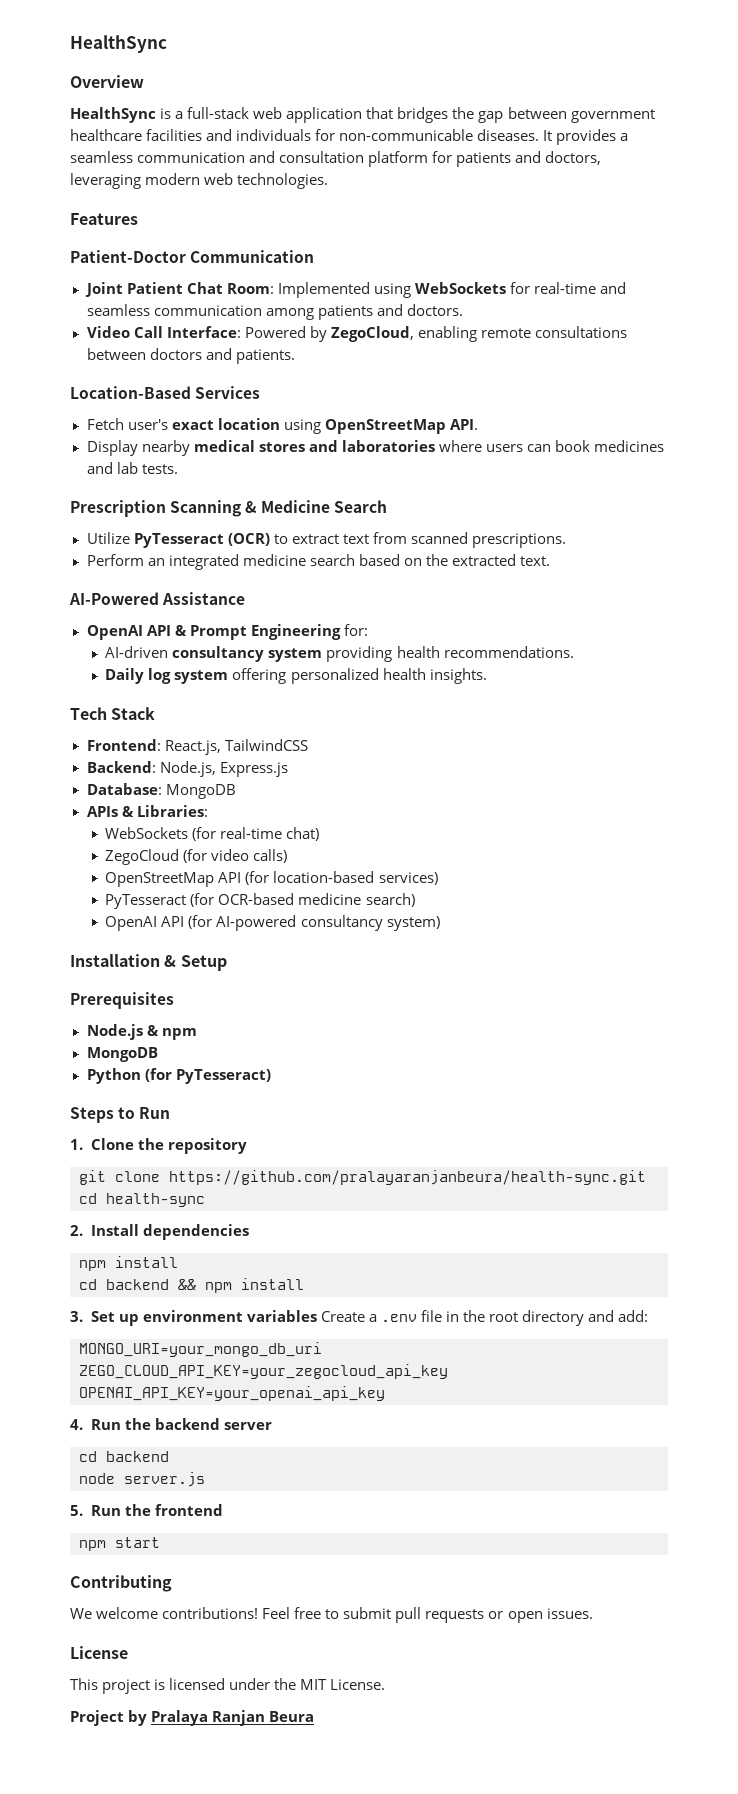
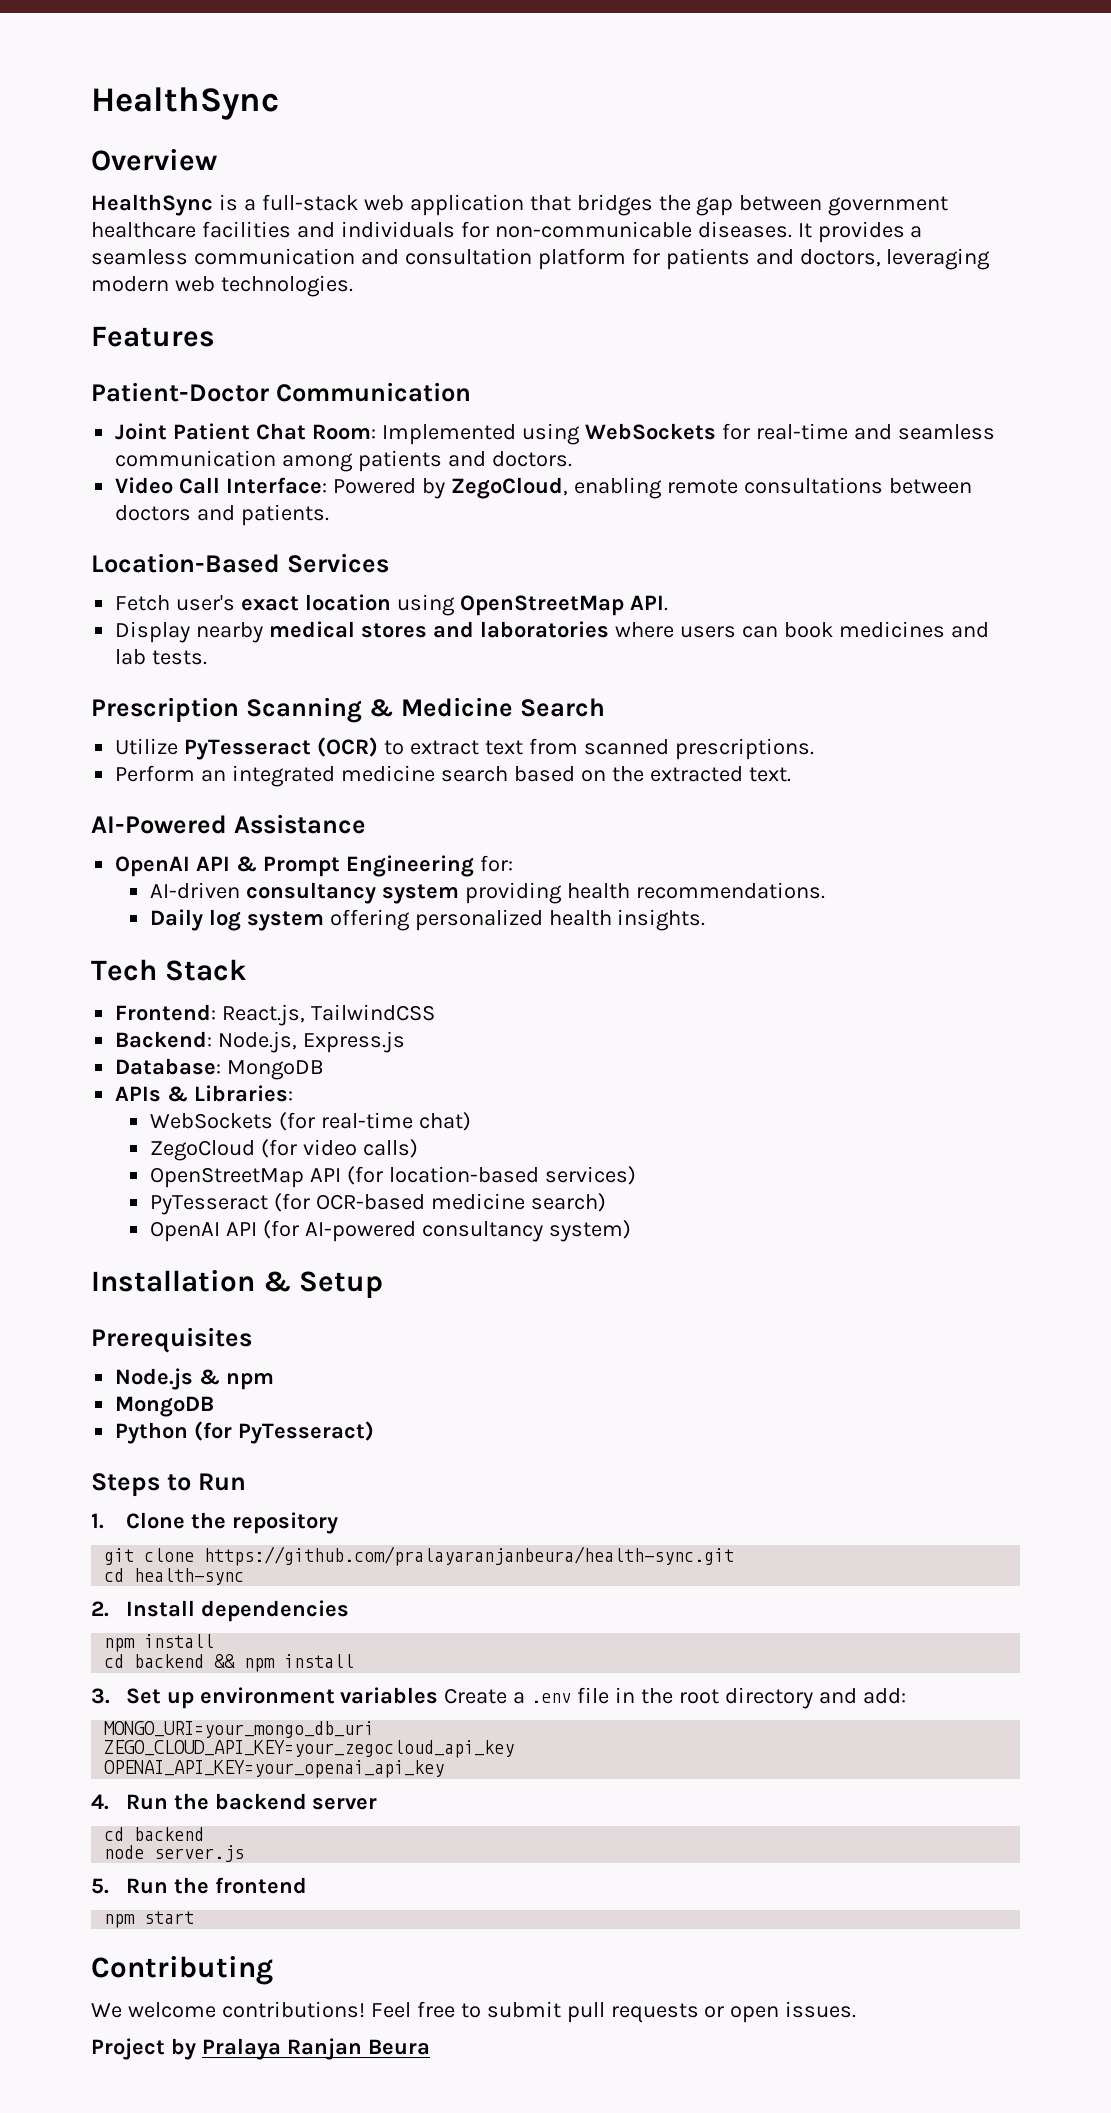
- License
- This project is licensed under the MIT License.

